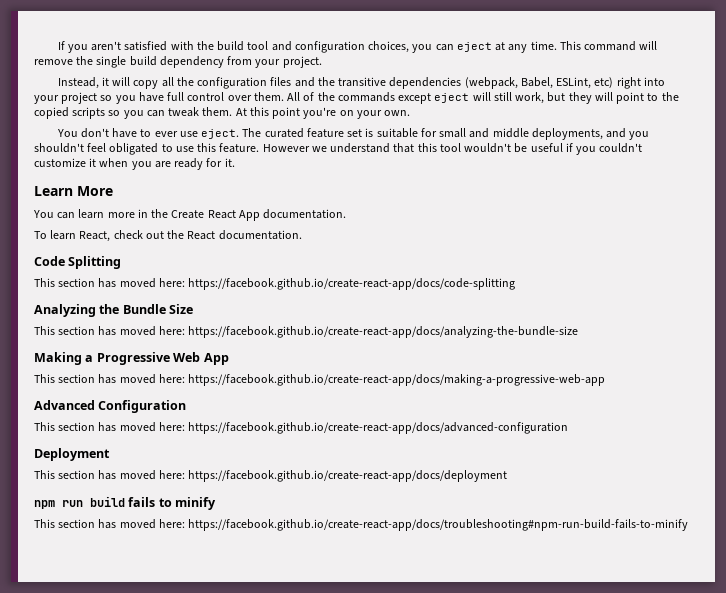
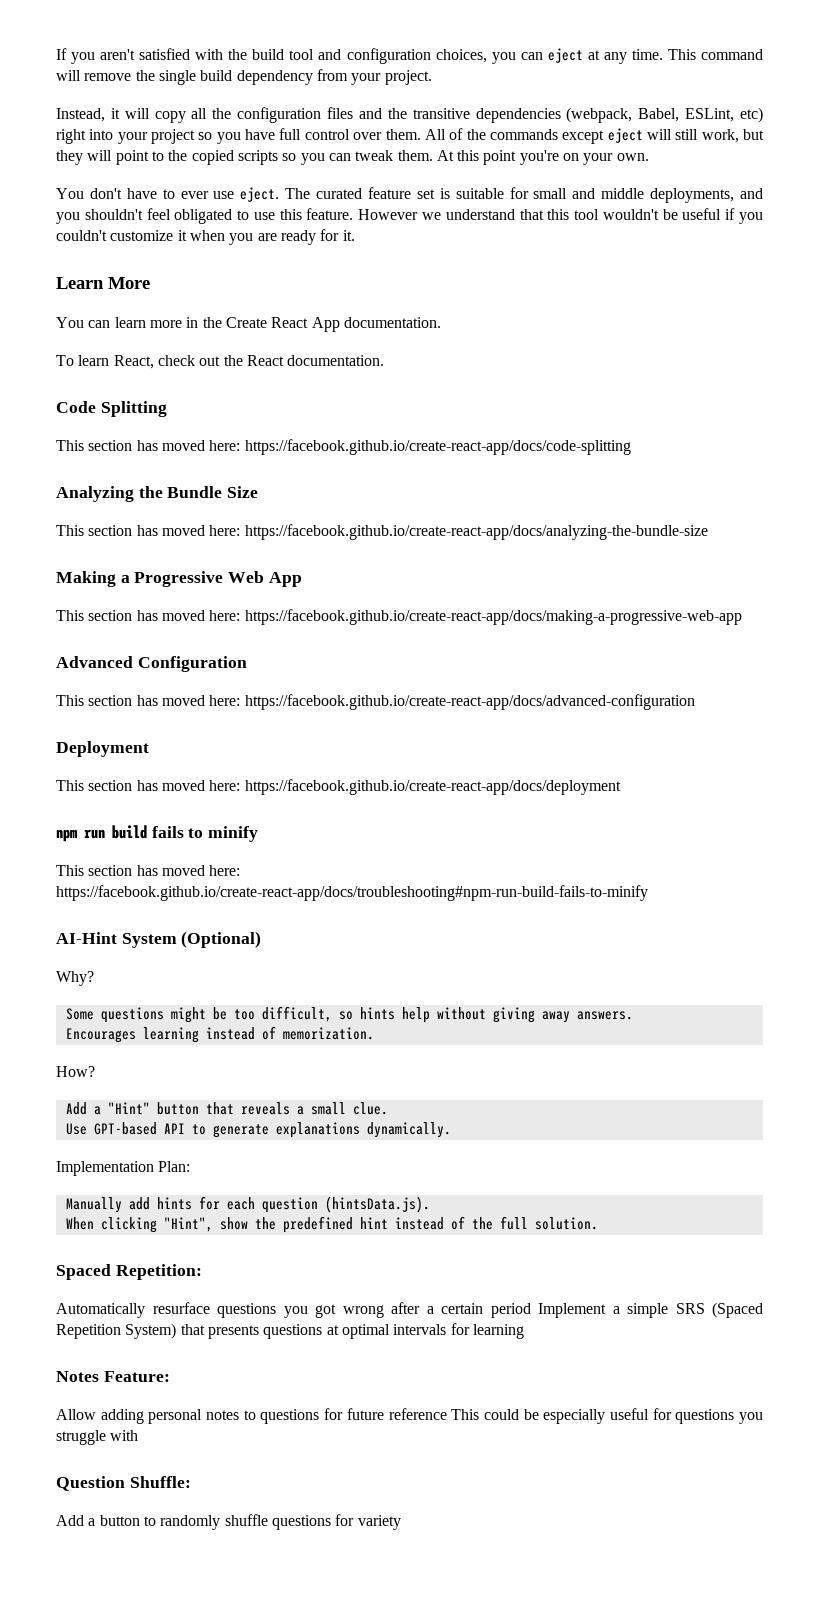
+ AI-Hint System (Optional)
+ Why?
+ Some questions might be too difficult, so hints help without giving away answers.
+ Encourages learning instead of memorization.
+ How?
+ Add a "Hint" button that reveals a small clue.
+ Use GPT-based API to generate explanations dynamically.
+ Implementation Plan:
+ Manually add hints for each question (hintsData.js).
+ When clicking "Hint", show the predefined hint instead of the full solution.
+ Spaced Repetition:
+ Automatically resurface questions you got wrong after a certain period Implement a simple SRS (Spaced Repetition System) that presents questions at optimal intervals for learning
+ Notes Feature:
+ Allow adding personal notes to questions for future reference This could be especially useful for questions you struggle with
+ Question Shuffle:
+ Add a button to randomly shuffle questions for variety

